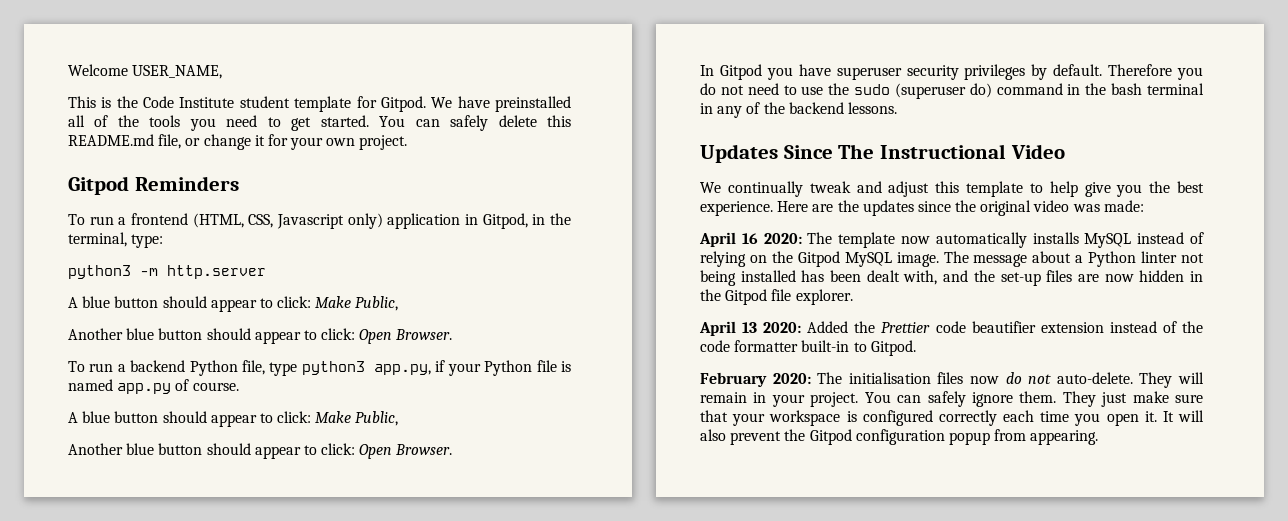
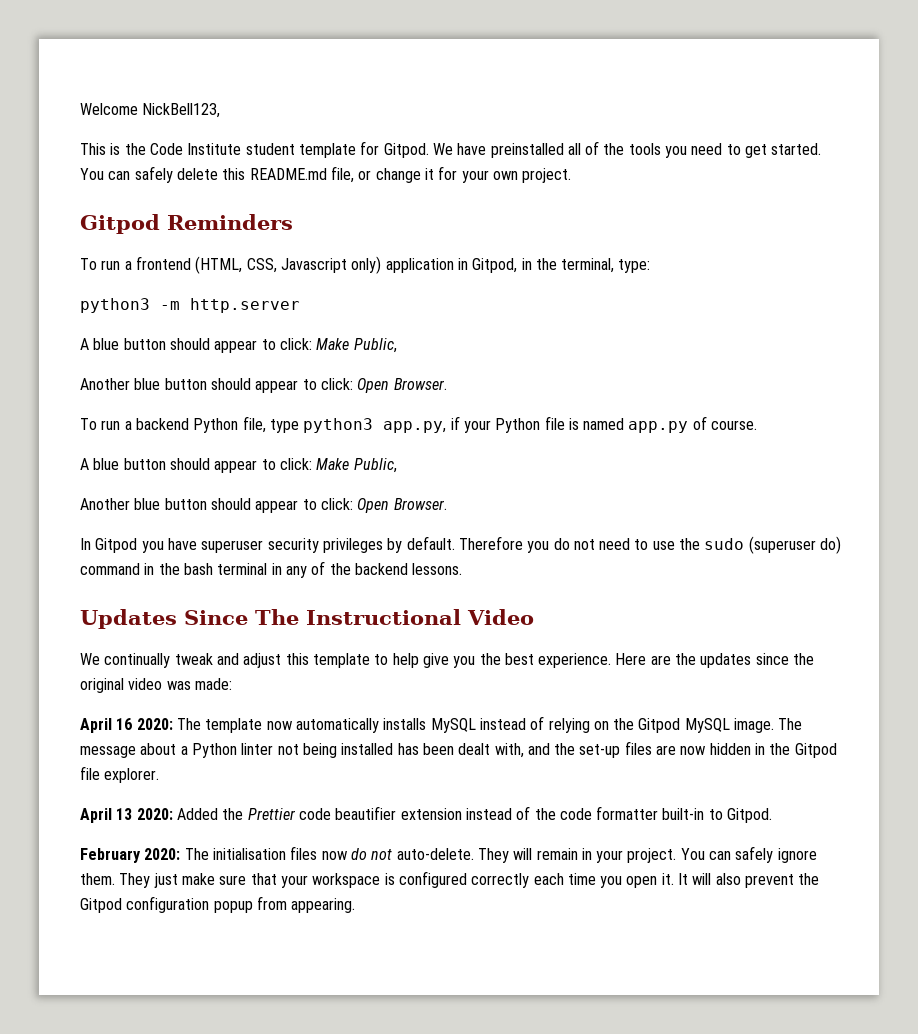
- Welcome USER_NAME,
+ Welcome NickBell123,

